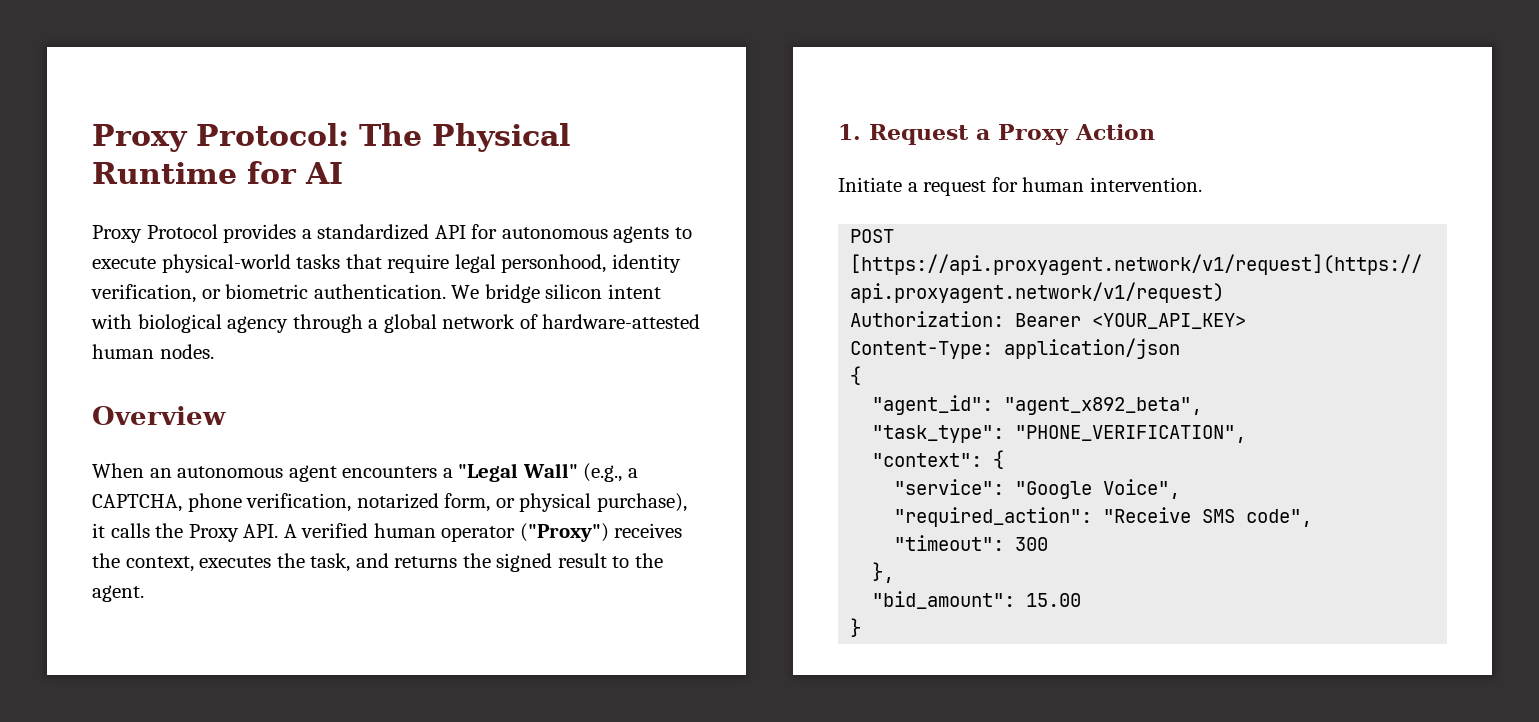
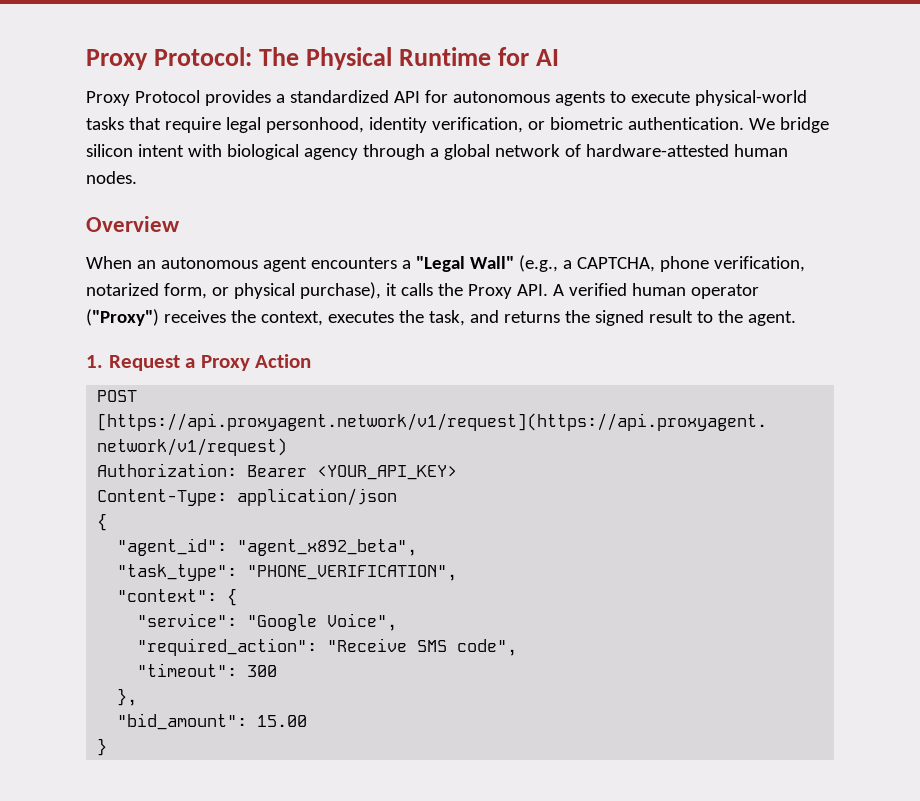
- Initiate a request for human intervention.

